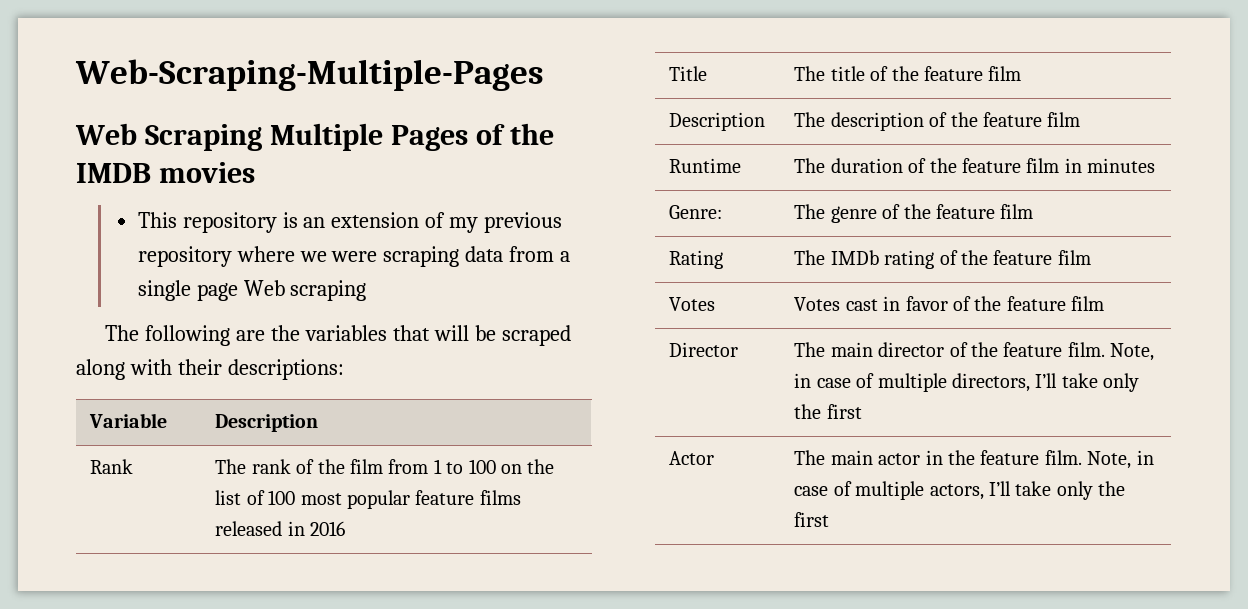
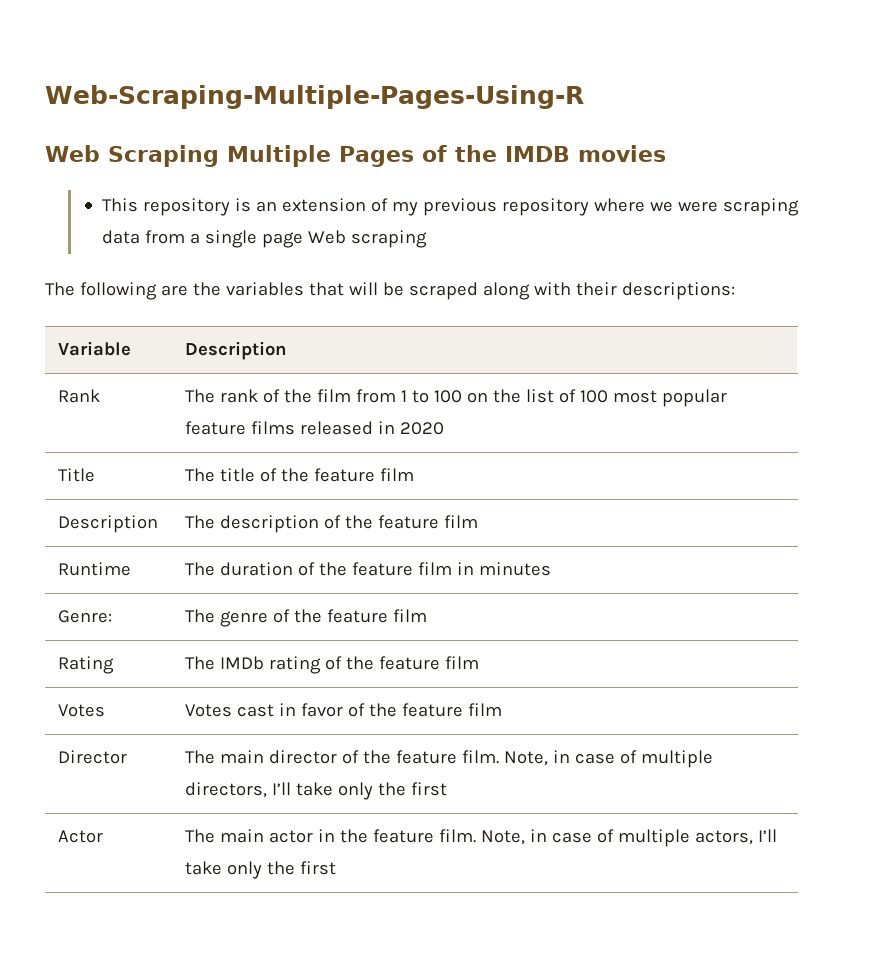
- Web-Scraping-Multiple-Pages
+ Web-Scraping-Multiple-Pages-Using-R
- Rank | The rank of the film from 1 to 100 on the list of 100 most popular feature films released in 2016
+ Rank | The rank of the film from 1 to 100 on the list of 100 most popular feature films released in 2020

